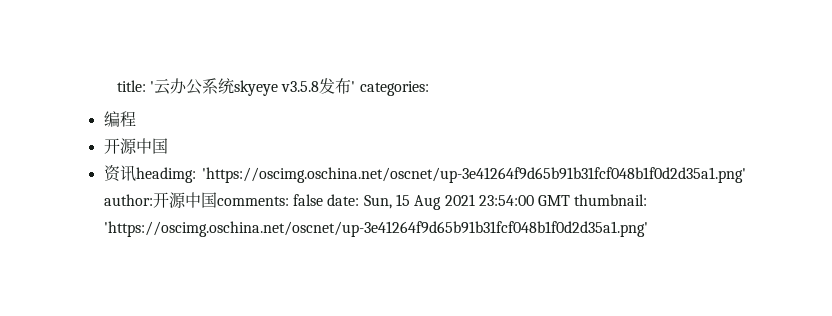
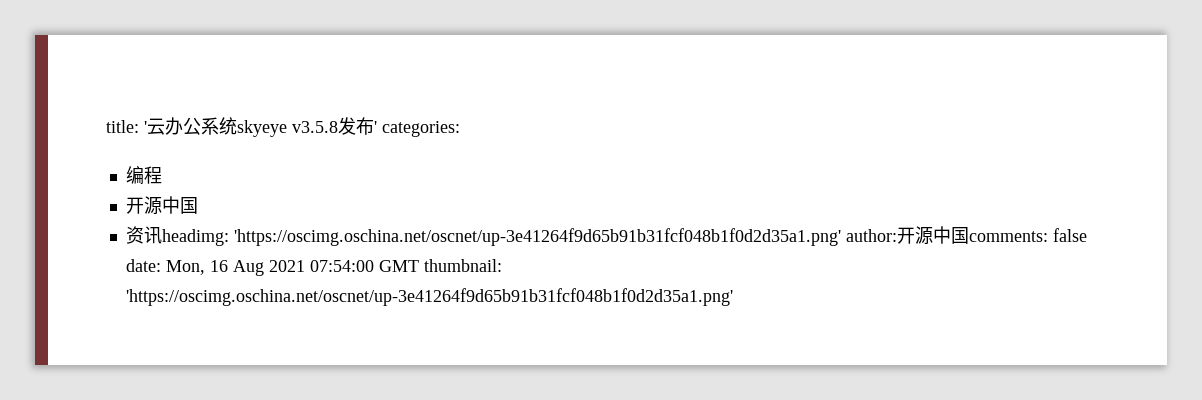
- 资讯headimg: 'https://oscimg.oschina.net/oscnet/up-3e41264f9d65b91b31fcf048b1f0d2d35a1.png' author:开源中国comments: false date: Sun, 15 Aug 2021 23:54:00 GMT thumbnail: 'https://oscimg.oschina.net/oscnet/up-3e41264f9d65b91b31fcf048b1f0d2d35a1.png'
+ 资讯headimg: 'https://oscimg.oschina.net/oscnet/up-3e41264f9d65b91b31fcf048b1f0d2d35a1.png' author:开源中国comments: false date: Mon, 16 Aug 2021 07:54:00 GMT thumbnail: 'https://oscimg.oschina.net/oscnet/up-3e41264f9d65b91b31fcf048b1f0d2d35a1.png'

